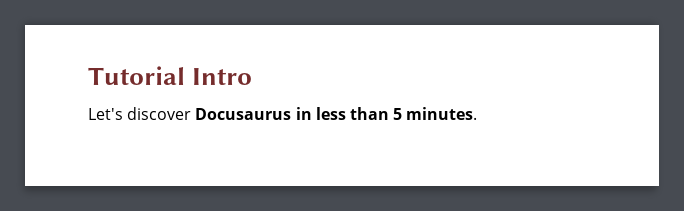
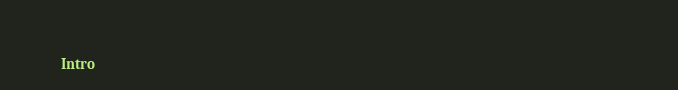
- Tutorial Intro
+ Intro
- Let's discover Docusaurus in less than 5 minutes.

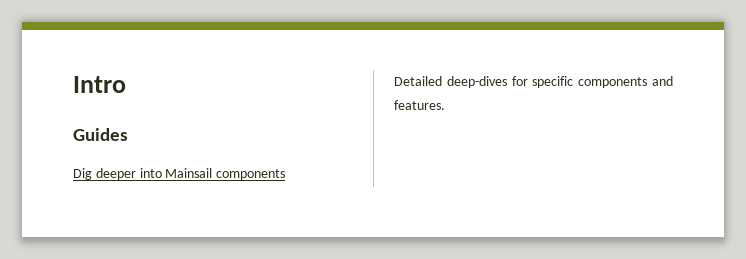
+ Guides
+ Dig deeper into Mainsail components
+ Detailed deep-dives for specific components and features.

